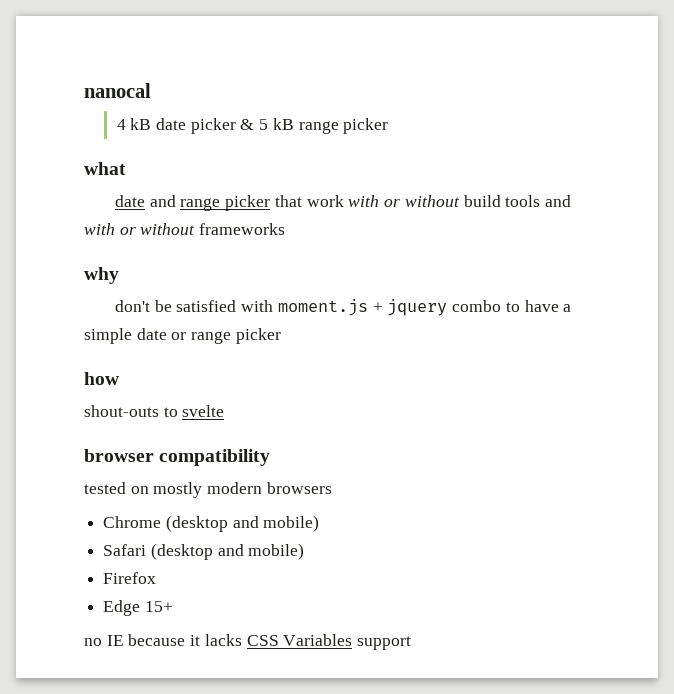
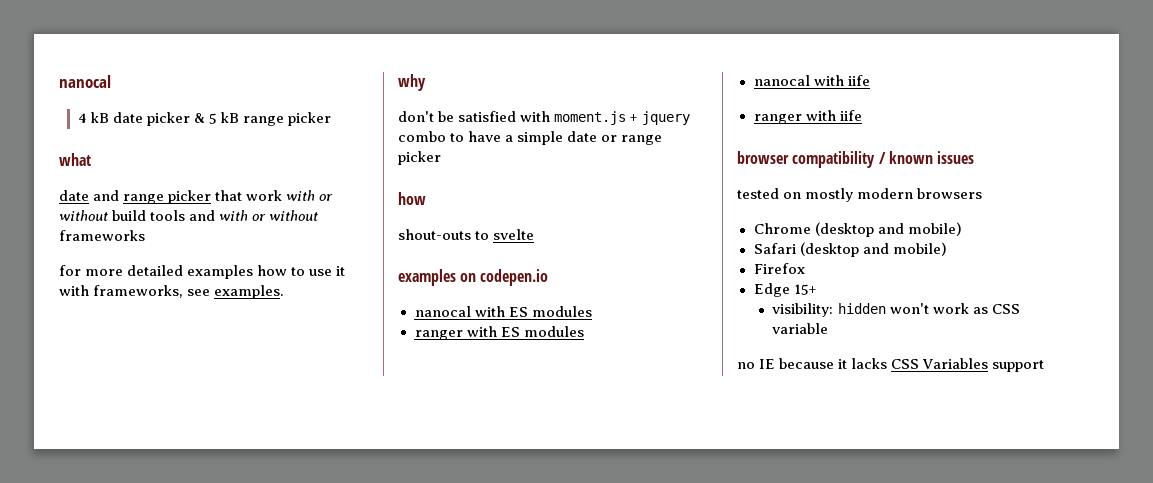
+ for more detailed examples how to use it with frameworks, see examples.
+ examples on codepen.io
+ nanocal with ES modules
+ ranger with ES modules
+ nanocal with iife
+ ranger with iife
- browser compatibility
+ browser compatibility / known issues
+ visibility: hidden won't work as CSS variable

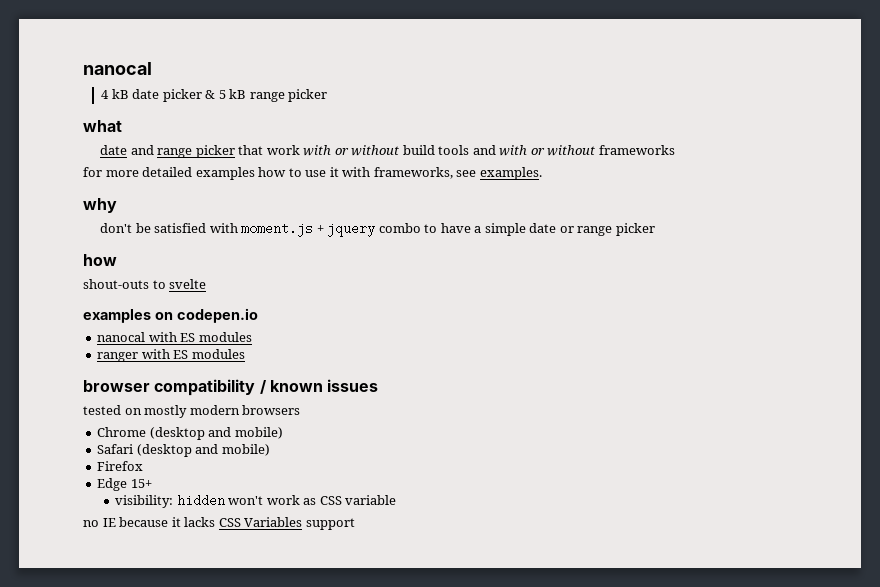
- nanocal with iife
- ranger with iife

